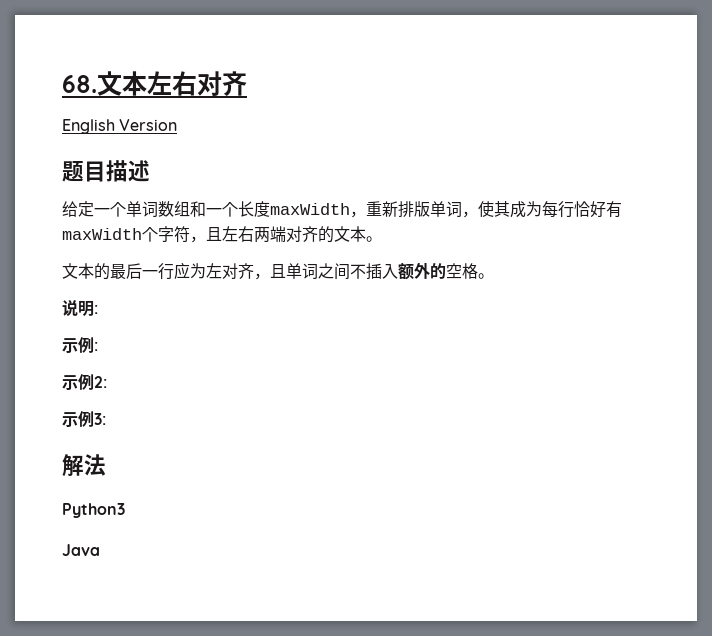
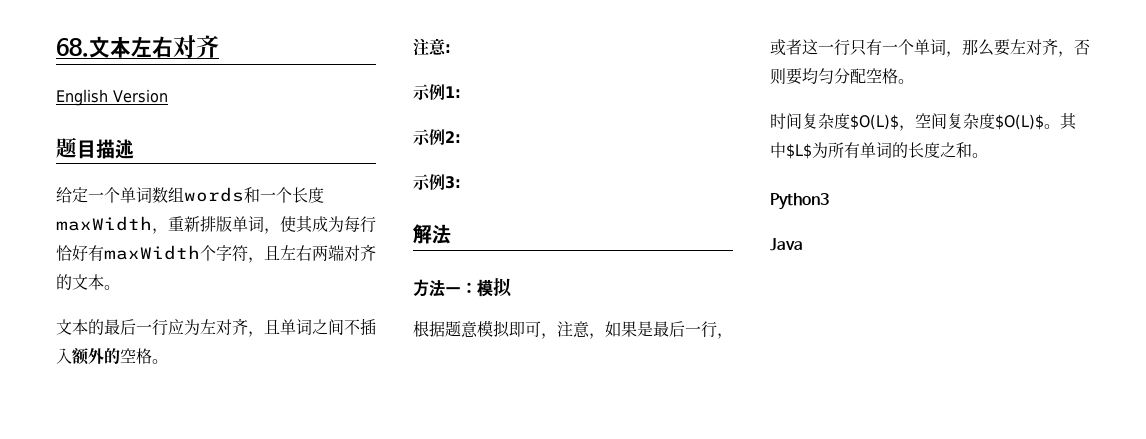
- 给定一个单词数组和一个长度maxWidth，重新排版单词，使其成为每行恰好有maxWidth个字符，且左右两端对齐的文本。
+ 给定一个单词数组words和一个长度maxWidth，重新排版单词，使其成为每行恰好有maxWidth个字符，且左右两端对齐的文本。
- 说明:
- 示例:
+ 注意:
+ 示例1:
+ 方法一：模拟
+ 根据题意模拟即可，注意，如果是最后一行，或者这一行只有一个单词，那么要左对齐，否则要均匀分配空格。
+ 时间复杂度$O(L)$，空间复杂度$O(L)$。其中$L$为所有单词的长度之和。

